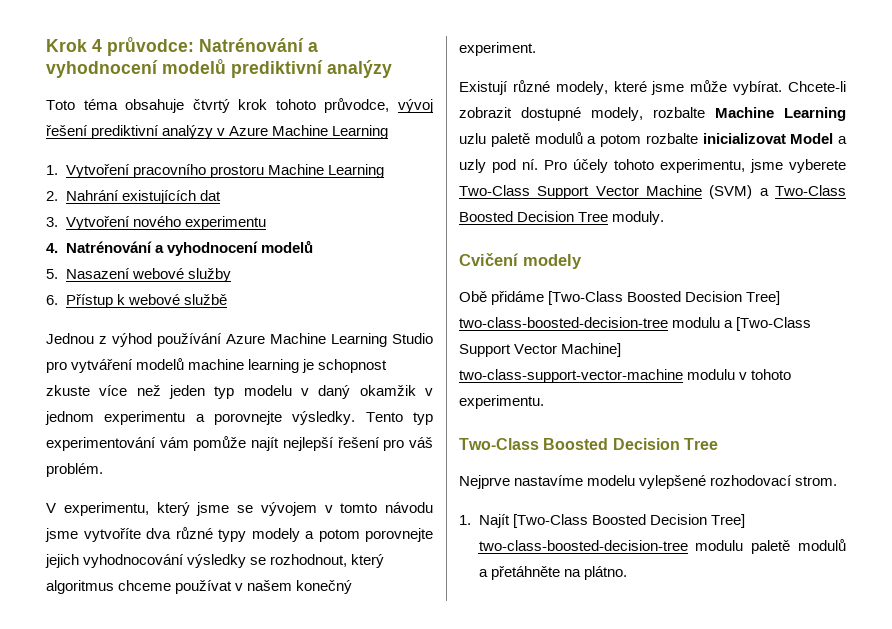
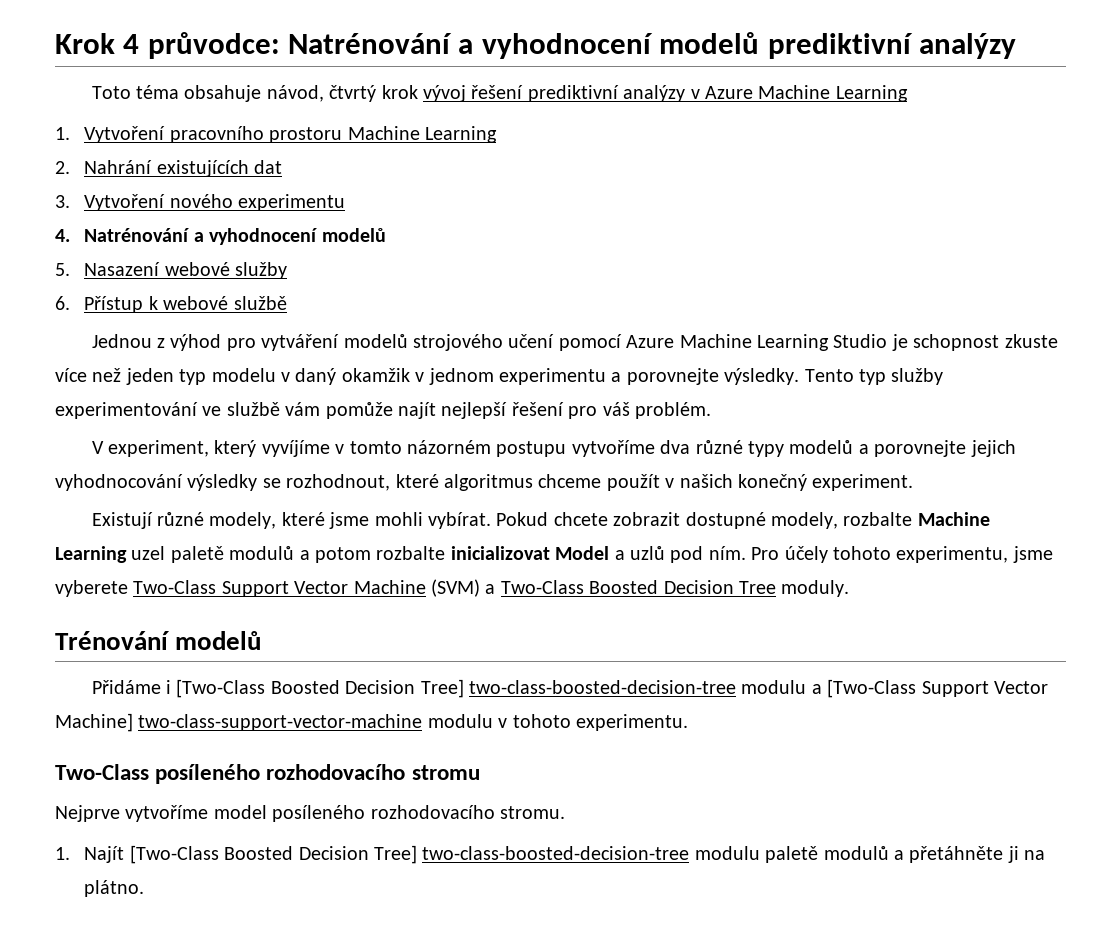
- Toto téma obsahuje čtvrtý krok tohoto průvodce, vývoj řešení prediktivní analýzy v Azure Machine Learning
+ Toto téma obsahuje návod, čtvrtý krok vývoj řešení prediktivní analýzy v Azure Machine Learning
- Jednou z výhod používání Azure Machine Learning Studio pro vytváření modelů machine learning je schopnost zkuste více než jeden typ modelu v daný okamžik v jednom experimentu a porovnejte výsledky.
+ Jednou z výhod pro vytváření modelů strojového učení pomocí Azure Machine Learning Studio je schopnost zkuste více než jeden typ modelu v daný okamžik v jednom experimentu a porovnejte výsledky.
- Tento typ experimentování vám pomůže najít nejlepší řešení pro váš problém.
+ Tento typ služby experimentování ve službě vám pomůže najít nejlepší řešení pro váš problém.
- V experimentu, který jsme se vývojem v tomto návodu jsme vytvoříte dva různé typy modely a potom porovnejte jejich vyhodnocování výsledky se rozhodnout, který algoritmus chceme používat v našem konečný experiment.
+ V experiment, který vyvíjíme v tomto názorném postupu vytvoříme dva různé typy modelů a porovnejte jejich vyhodnocování výsledky se rozhodnout, které algoritmus chceme použít v našich konečný experiment.
- Existují různé modely, které jsme může vybírat. Chcete-li zobrazit dostupné modely, rozbalte Machine Learning uzlu paletě modulů a potom rozbalte inicializovat Model a uzly pod ní.
+ Existují různé modely, které jsme mohli vybírat. Pokud chcete zobrazit dostupné modely, rozbalte Machine Learning uzel paletě modulů a potom rozbalte inicializovat Model a uzlů pod ním.
- Cvičení modely
- Obě přidáme [Two-Class Boosted Decision Tree] two-class-boosted-decision-tree modulu a [Two-Class Support Vector Machine] two-class-support-vector-machine modulu v tohoto experimentu.
- Two-Class Boosted Decision Tree
- Nejprve nastavíme modelu vylepšené rozhodovací strom.
+ Trénování modelů
+ Přidáme i [Two-Class Boosted Decision Tree] two-class-boosted-decision-tree modulu a [Two-Class Support Vector Machine] two-class-support-vector-machine modulu v tohoto experimentu.
+ Two-Class posíleného rozhodovacího stromu
+ Nejprve vytvoříme model posíleného rozhodovacího stromu.
- 1. Najít [Two-Class Boosted Decision Tree] two-class-boosted-decision-tree modulu paletě modulů a přetáhněte na plátno.
+ 1. Najít [Two-Class Boosted Decision Tree] two-class-boosted-decision-tree modulu paletě modulů a přetáhněte ji na plátno.

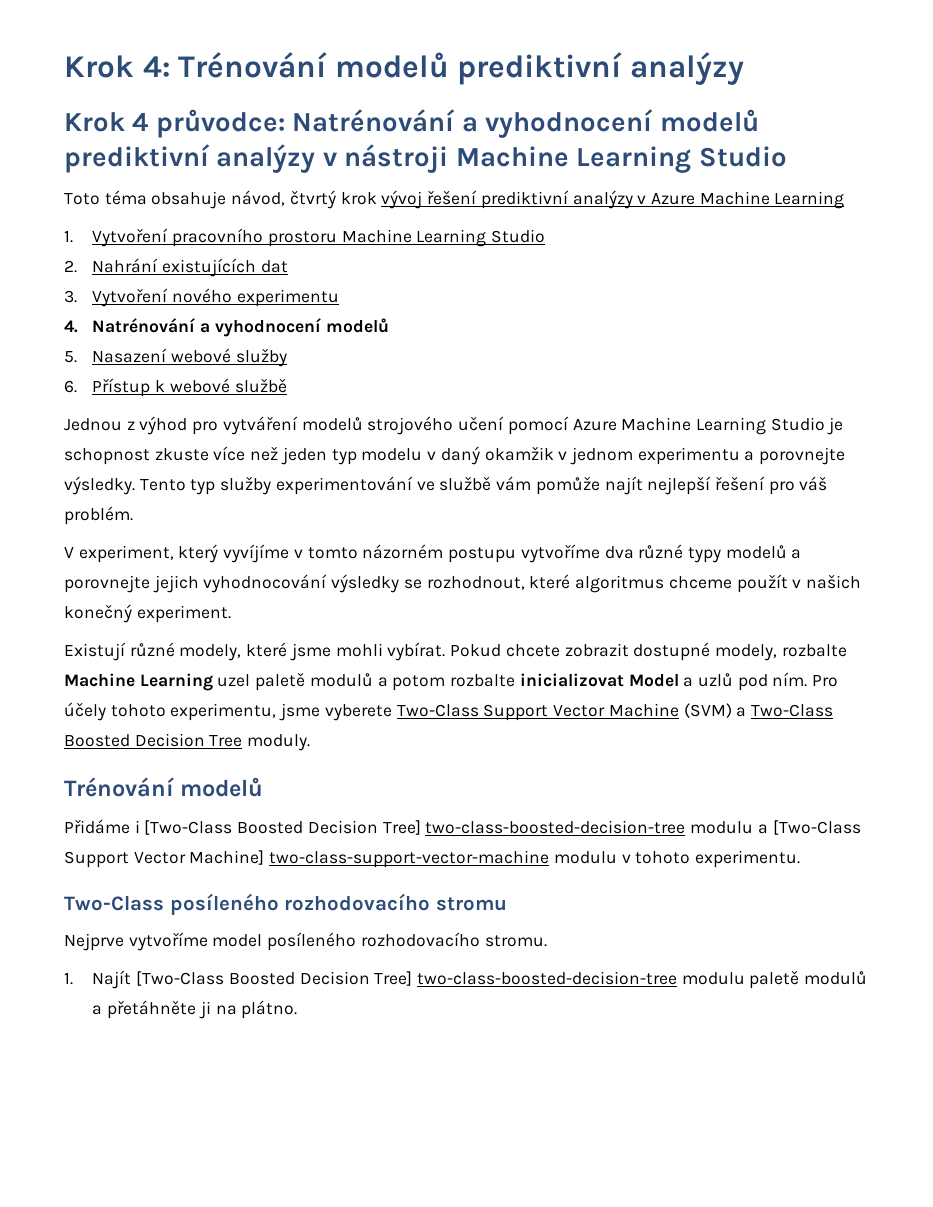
- Krok 4 průvodce: Natrénování a vyhodnocení modelů prediktivní analýzy
+ Krok 4: Trénování modelů prediktivní analýzy
+ Krok 4 průvodce: Natrénování a vyhodnocení modelů prediktivní analýzy v nástroji Machine Learning Studio
- 1. Vytvoření pracovního prostoru Machine Learning
+ 1. Vytvoření pracovního prostoru Machine Learning Studio

